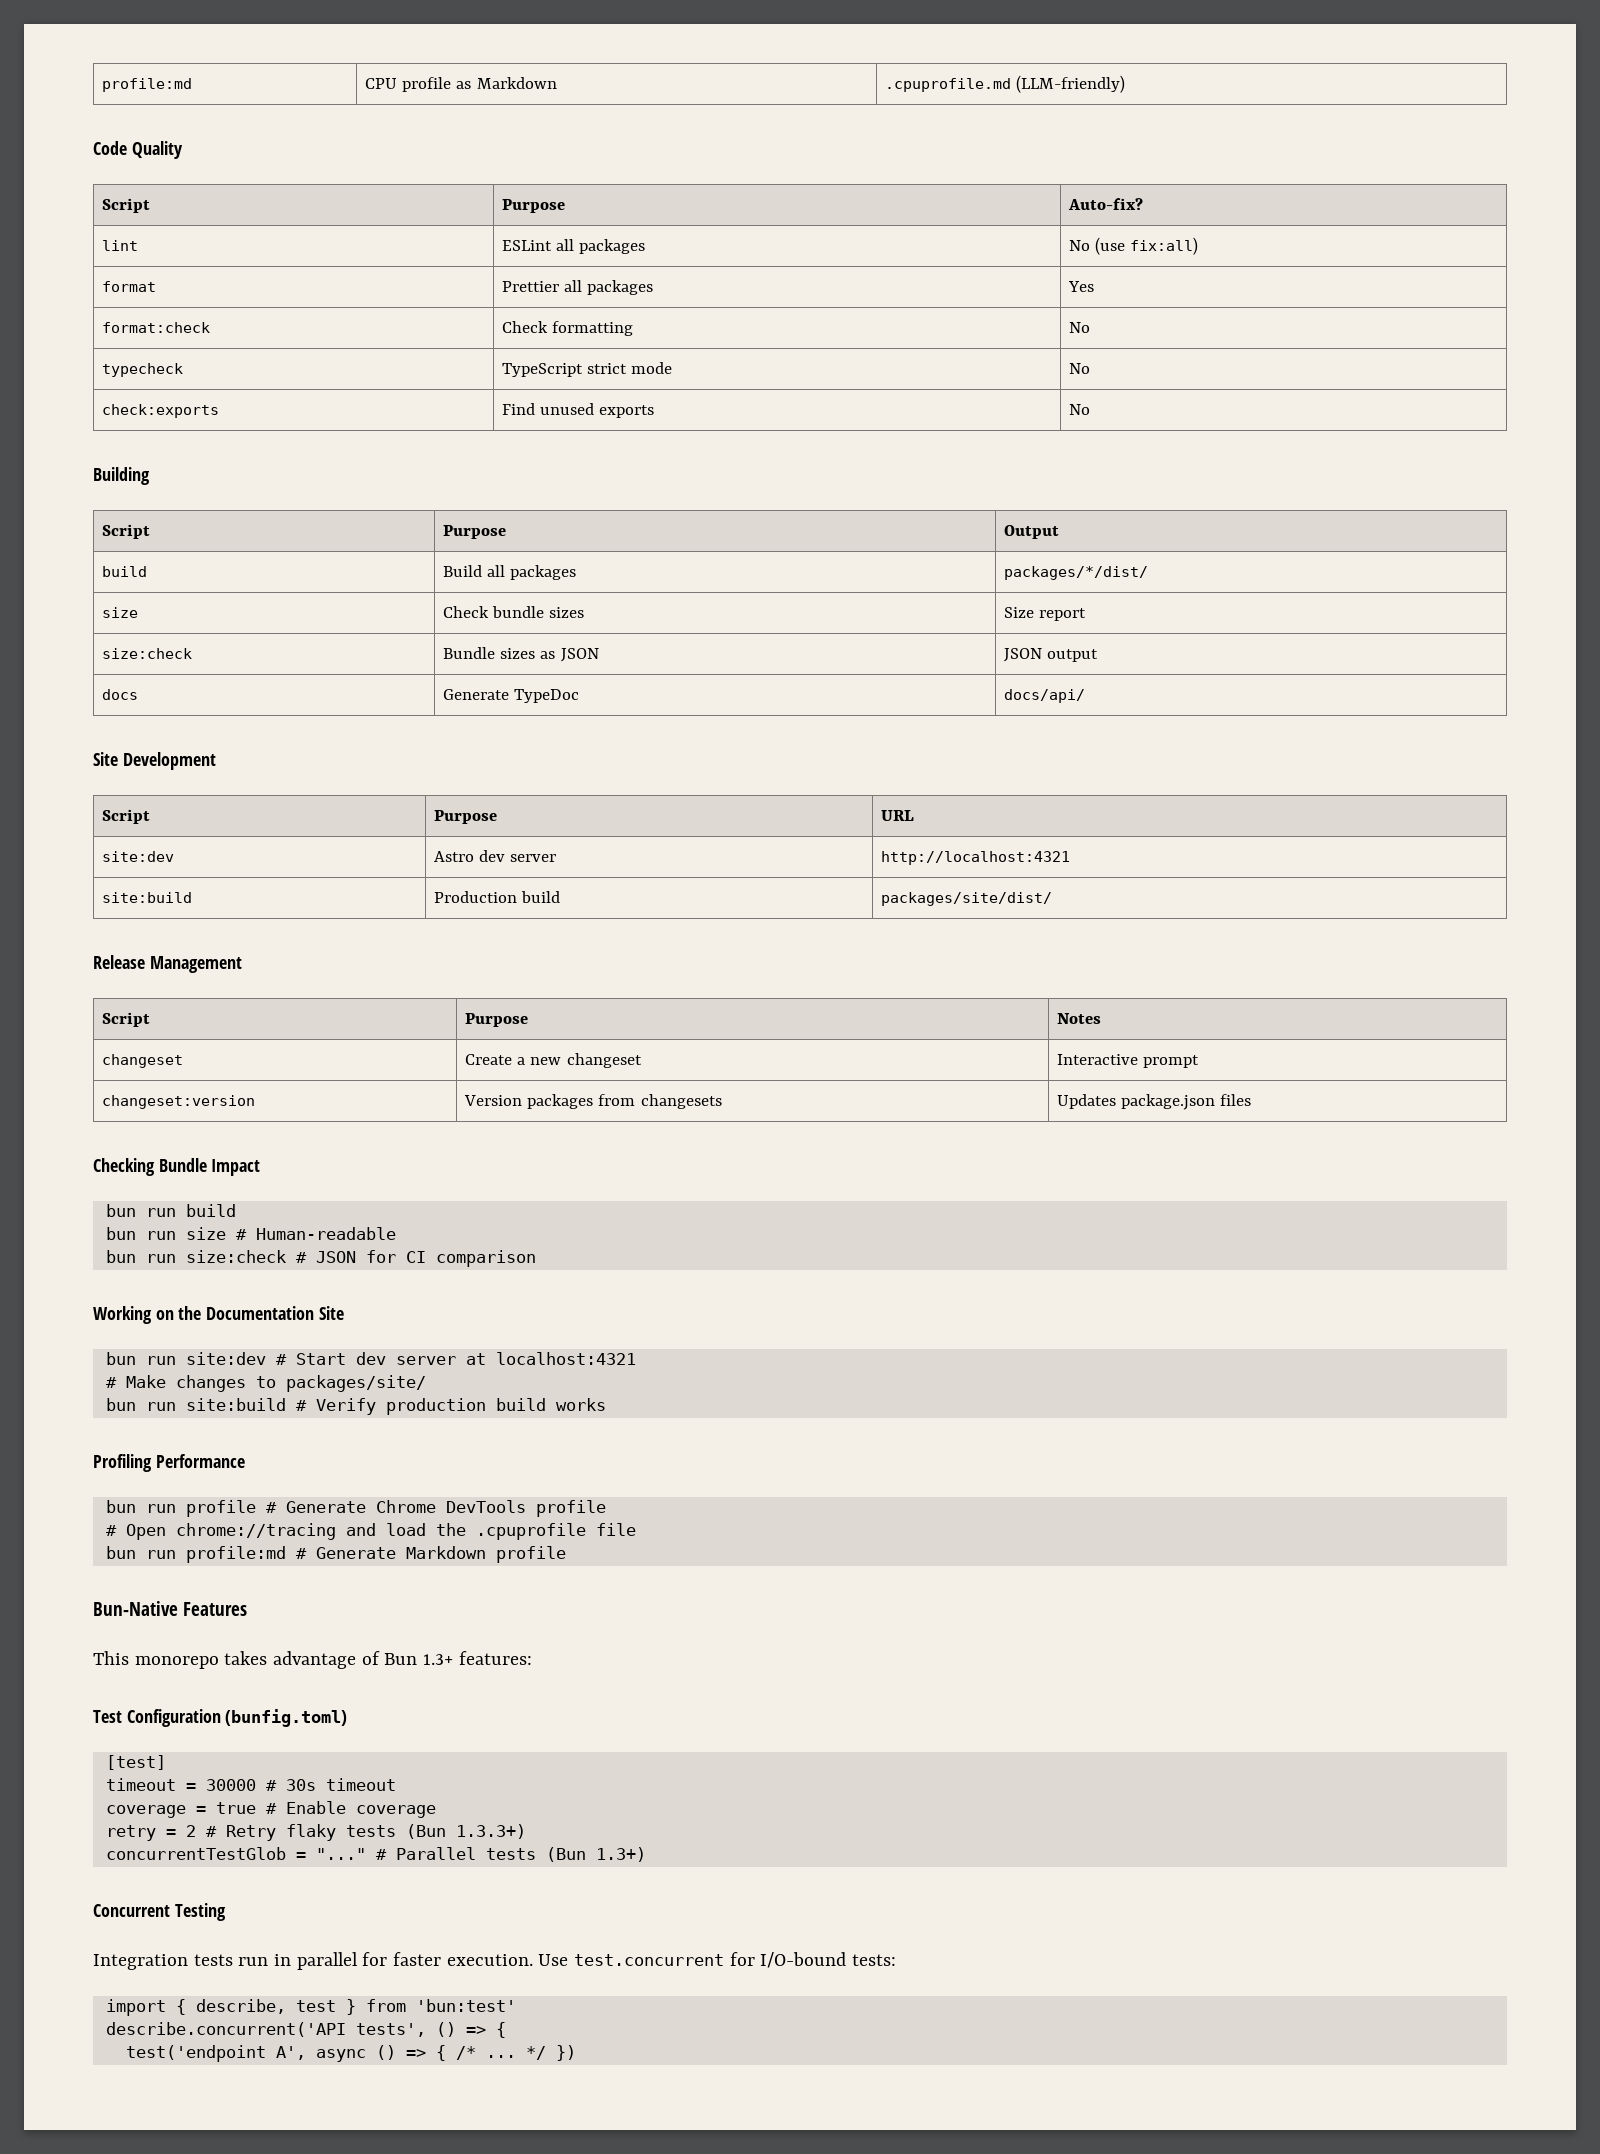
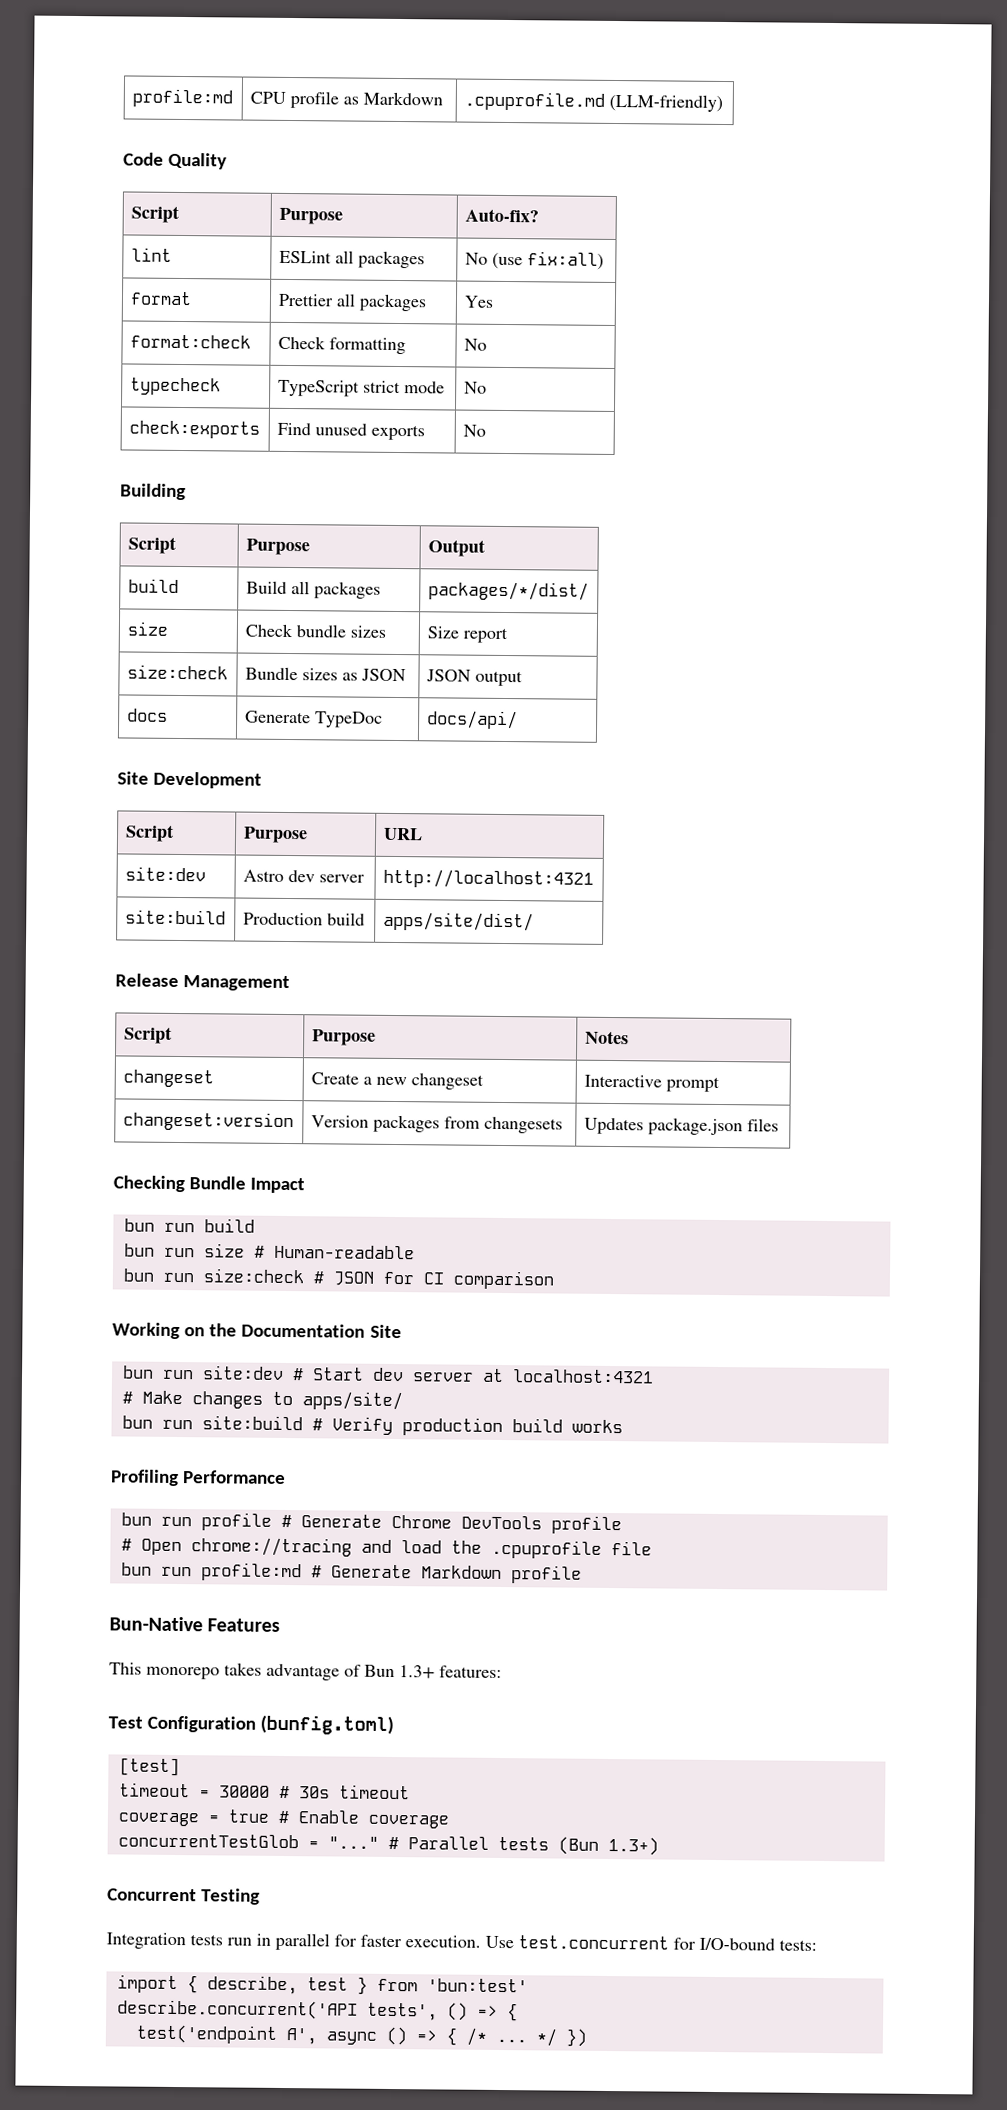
- site:build | Production build | packages/site/dist/
+ site:build | Production build | apps/site/dist/
- # Make changes to packages/site/
+ # Make changes to apps/site/
- retry = 2 # Retry flaky tests (Bun 1.3.3+)

